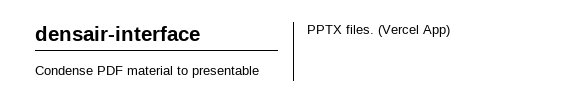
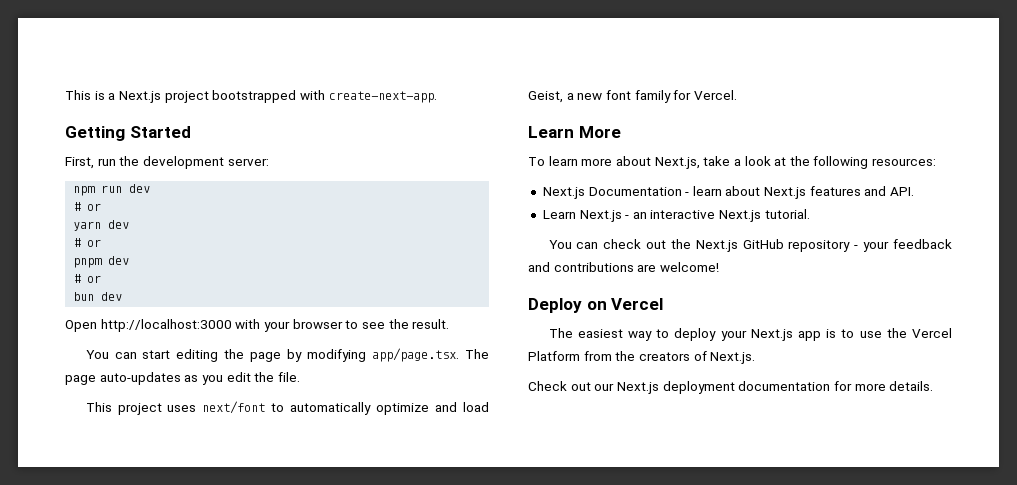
- densair-interface
- Condense PDF material to presentable PPTX files. (Vercel App)
+ This is a Next.js project bootstrapped with create-next-app.
+ Getting Started
+ First, run the development server:
+ npm run dev
+ # or
+ yarn dev
+ # or
+ pnpm dev
+ # or
+ bun dev
+ Open http://localhost:3000 with your browser to see the result.
+ You can start editing the page by modifying app/page.tsx. The page auto-updates as you edit the file.
+ This project uses next/font to automatically optimize and load Geist, a new font family for Vercel.
+ Learn More
+ To learn more about Next.js, take a look at the following resources:
+ Next.js Documentation - learn about Next.js features and API.
+ Learn Next.js - an interactive Next.js tutorial.
+ You can check out the Next.js GitHub repository - your feedback and contributions are welcome!
+ Deploy on Vercel
+ The easiest way to deploy your Next.js app is to use the Vercel Platform from the creators of Next.js.
+ Check out our Next.js deployment documentation for more details.

